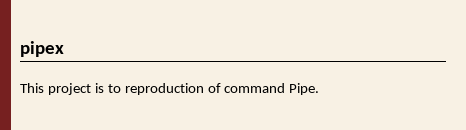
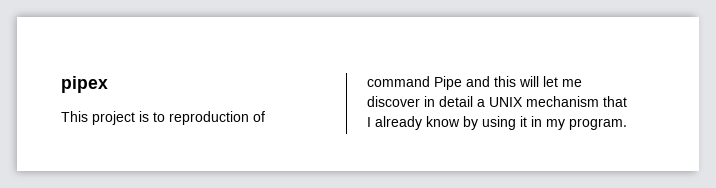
- This project is to reproduction of command Pipe.
+ This project is to reproduction of command Pipe and this will let me discover in detail a UNIX mechanism that I already know by using it in my program.

